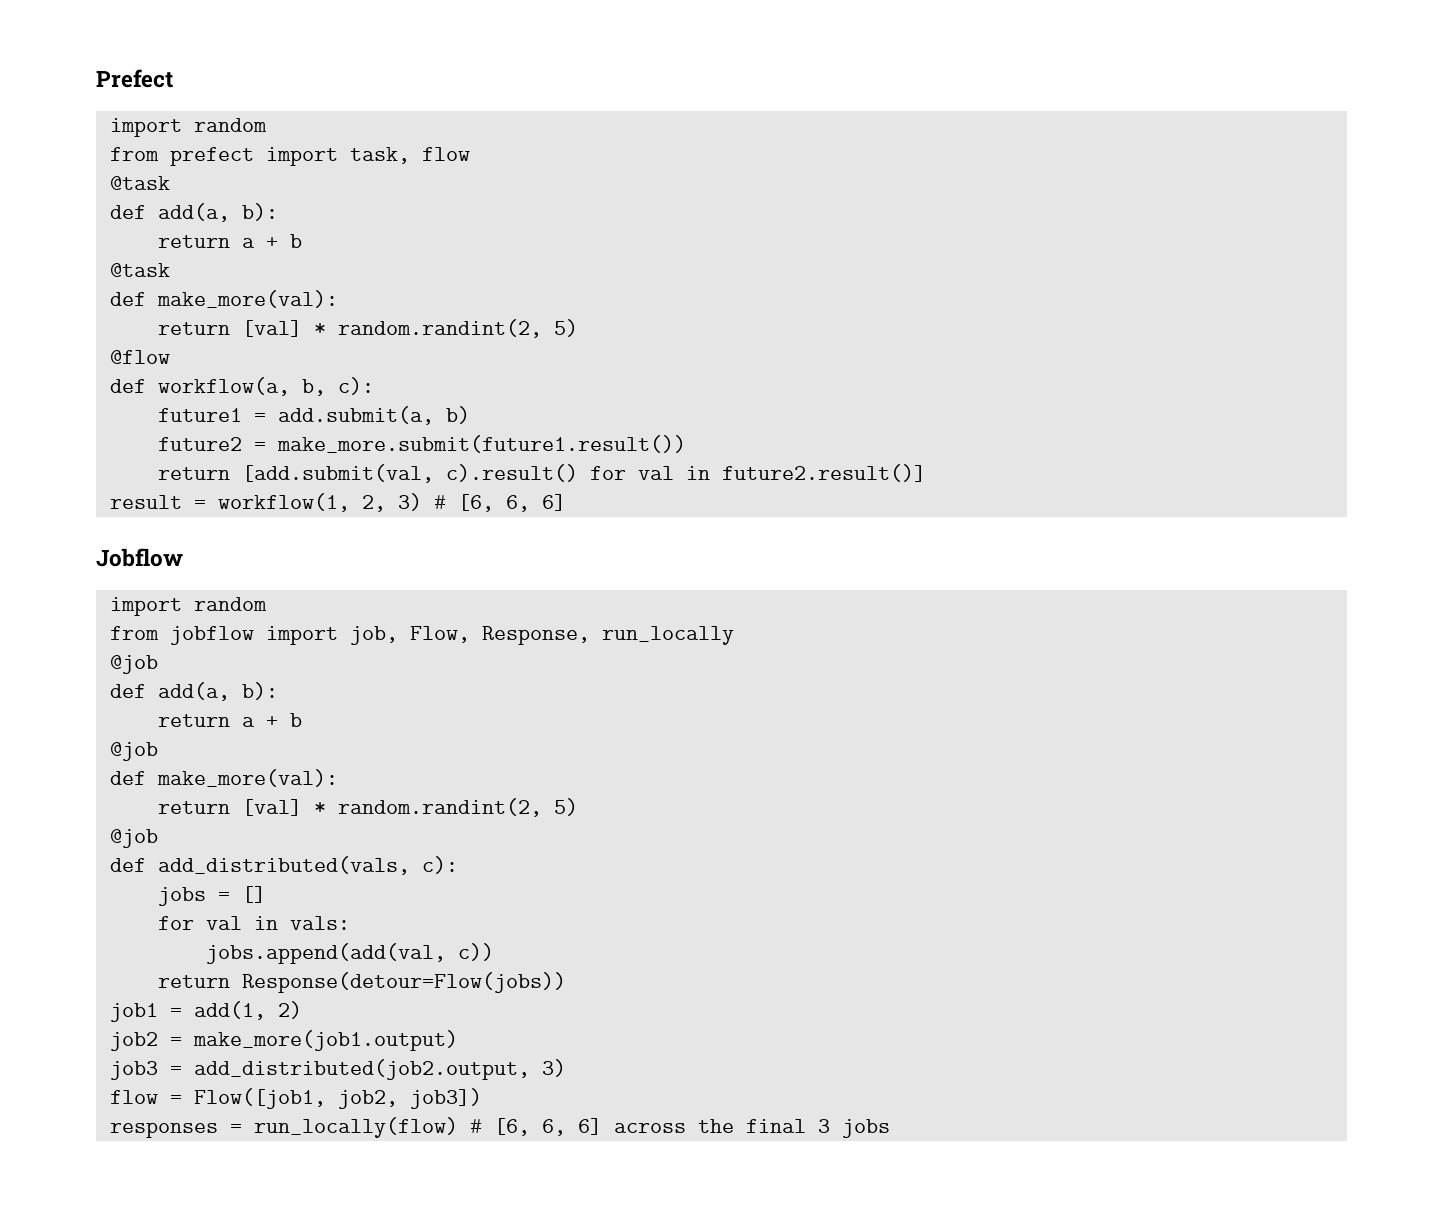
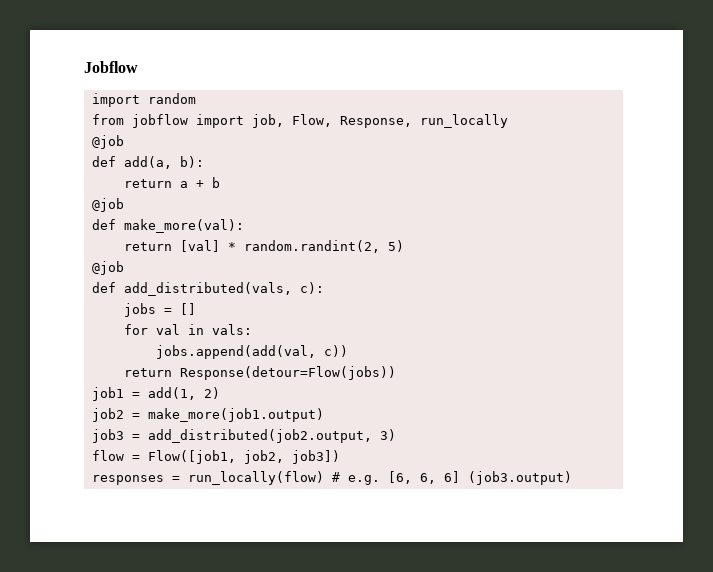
- Prefect
- import random
- from prefect import task, flow
- @task
- def add(a, b):
- return a + b
- @task
- def make_more(val):
- return [val] * random.randint(2, 5)
- @flow
- def workflow(a, b, c):
- future1 = add.submit(a, b)
- future2 = make_more.submit(future1.result())
- return [add.submit(val, c).result() for val in future2.result()]
- result = workflow(1, 2, 3) # [6, 6, 6]
- responses = run_locally(flow) # [6, 6, 6] across the final 3 jobs
+ responses = run_locally(flow) # e.g. [6, 6, 6] (job3.output)

